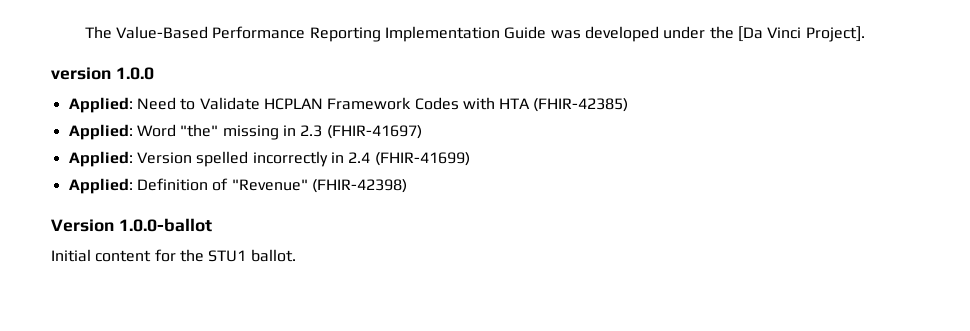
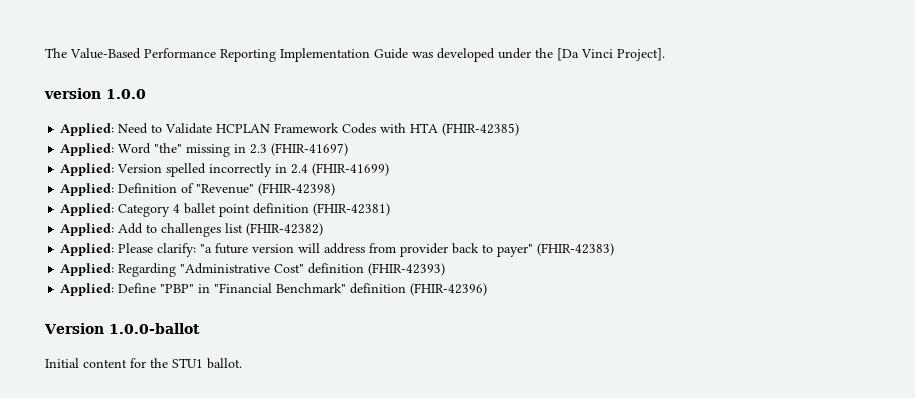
+ Applied: Category 4 ballet point definition (FHIR-42381)
+ Applied: Add to challenges list (FHIR-42382)
+ Applied: Please clarify: "a future version will address from provider back to payer" (FHIR-42383)
+ Applied: Regarding "Administrative Cost" definition (FHIR-42393)
+ Applied: Define "PBP" in "Financial Benchmark" definition (FHIR-42396)

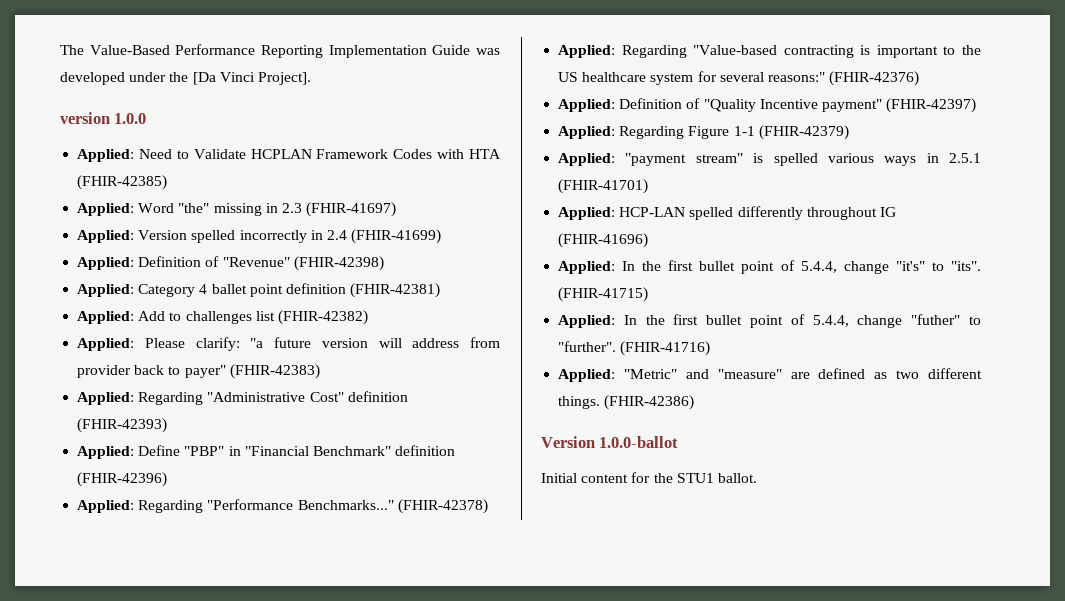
+ Applied: Regarding "Performance Benchmarks..." (FHIR-42378)
+ Applied: Regarding "Value-based contracting is important to the US healthcare system for several reasons:" (FHIR-42376)
+ Applied: Definition of "Quality Incentive payment" (FHIR-42397)
+ Applied: Regarding Figure 1-1 (FHIR-42379)
+ Applied: "payment stream" is spelled various ways in 2.5.1 (FHIR-41701)
+ Applied: HCP-LAN spelled differently throughout IG (FHIR-41696)
+ Applied: In the first bullet point of 5.4.4, change "it's" to "its". (FHIR-41715)
+ Applied: In the first bullet point of 5.4.4, change "futher" to "further". (FHIR-41716)
+ Applied: "Metric" and "measure" are defined as two different things. (FHIR-42386)

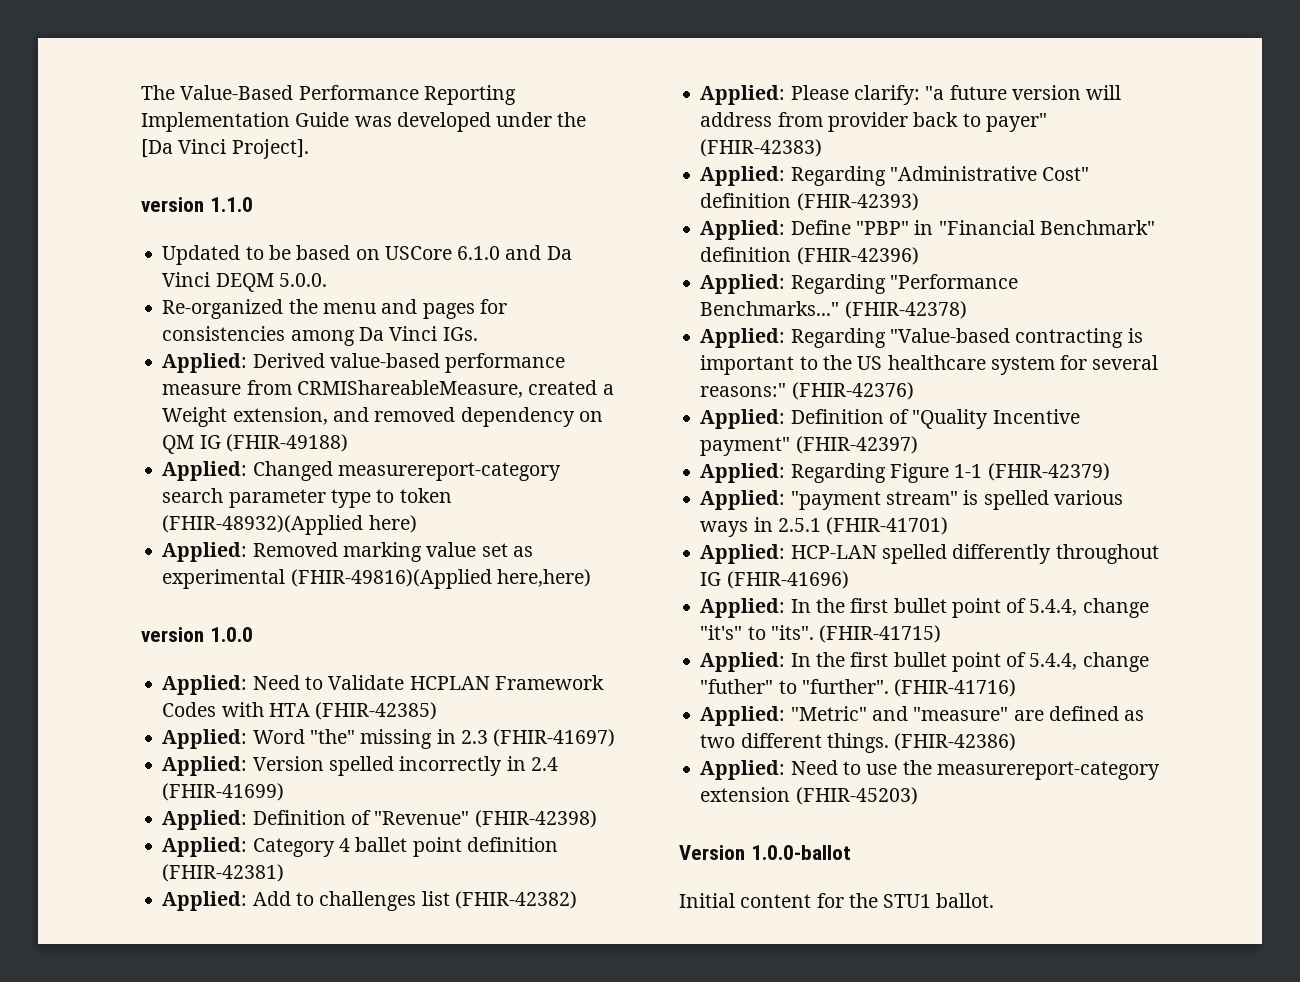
+ version 1.1.0
+ Updated to be based on USCore 6.1.0 and Da Vinci DEQM 5.0.0.
+ Re-organized the menu and pages for consistencies among Da Vinci IGs.
+ Applied: Derived value-based performance measure from CRMIShareableMeasure, created a Weight extension, and removed dependency on QM IG (FHIR-49188)
+ Applied: Changed measurereport-category search parameter type to token (FHIR-48932)(Applied here)
+ Applied: Removed marking value set as experimental (FHIR-49816)(Applied here,here)
+ Applied: Need to use the measurereport-category extension (FHIR-45203)

